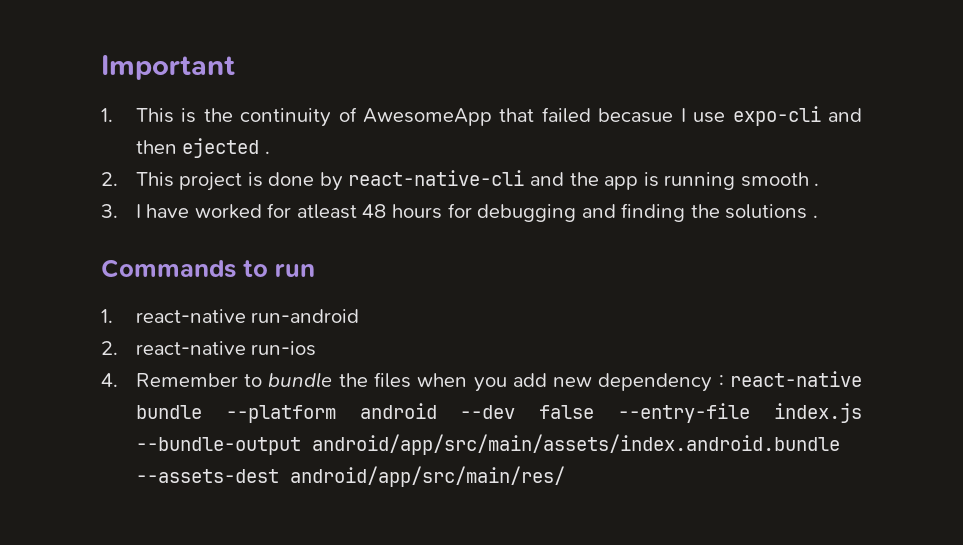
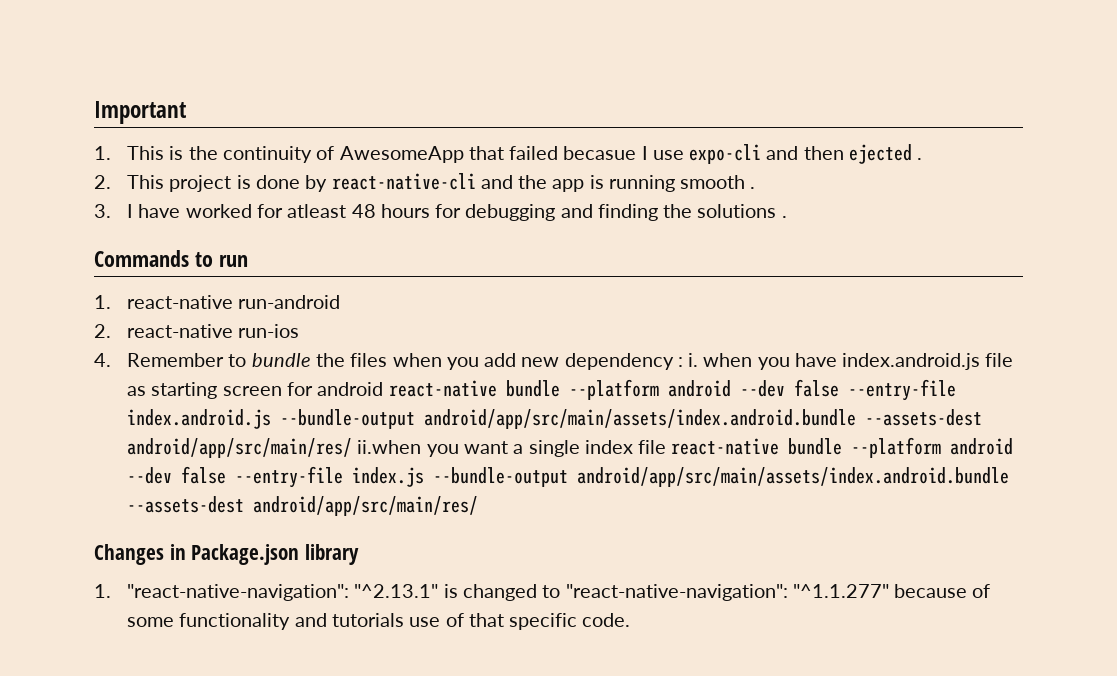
- 4. Remember to bundle the files when you add new dependency : react-native bundle --platform android --dev false --entry-file index.js --bundle-output android/app/src/main/assets/index.android.bundle --assets-dest android/app/src/main/res/
+ 4. Remember to bundle the files when you add new dependency : i. when you have index.android.js file as starting screen for android react-native bundle --platform android --dev false --entry-file index.android.js --bundle-output android/app/src/main/assets/index.android.bundle --assets-dest android/app/src/main/res/ ii.when you want a single index file react-native bundle --platform android --dev false --entry-file index.js --bundle-output android/app/src/main/assets/index.android.bundle --assets-dest android/app/src/main/res/
+ Changes in Package.json library
+ 1. "react-native-navigation": "^2.13.1" is changed to "react-native-navigation": "^1.1.277" because of some functionality and tutorials use of that specific code.

